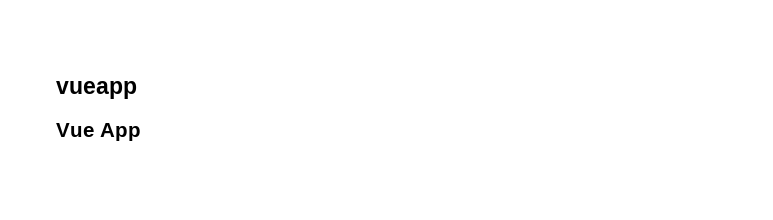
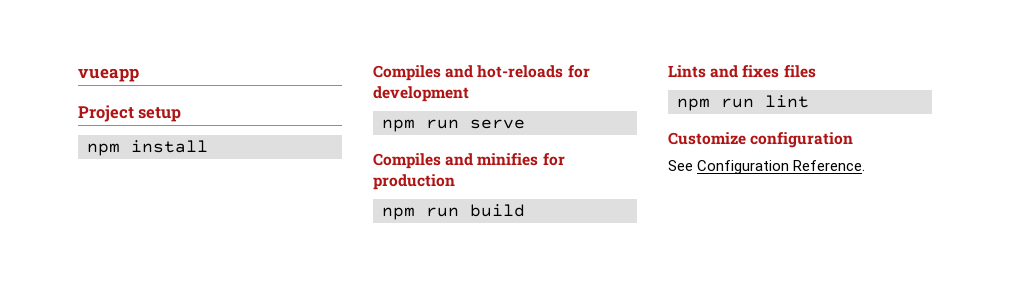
- Vue App
+ Project setup
+ npm install
+ Compiles and hot-reloads for development
+ npm run serve
+ Compiles and minifies for production
+ npm run build
+ Lints and fixes files
+ npm run lint
+ Customize configuration
+ See Configuration Reference.

